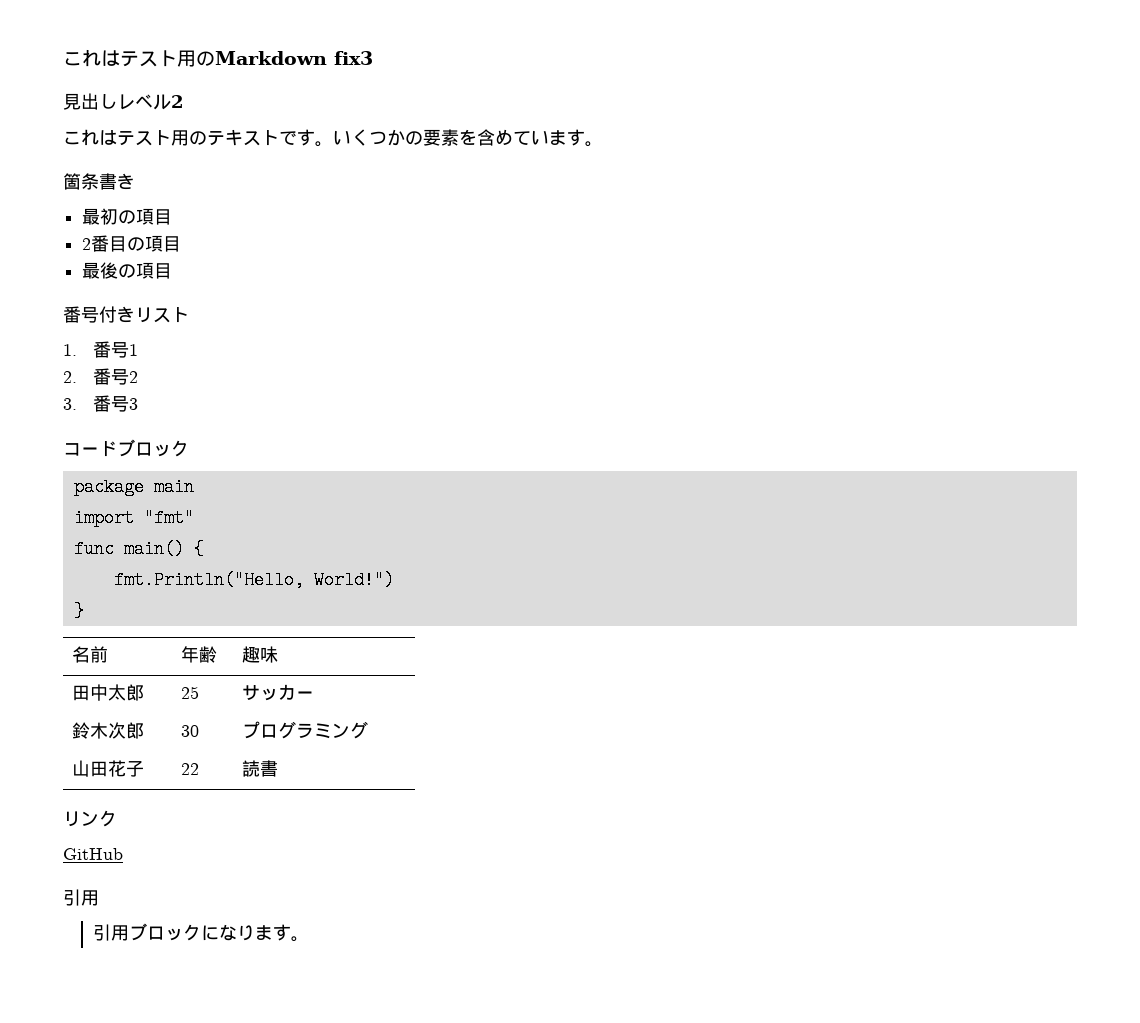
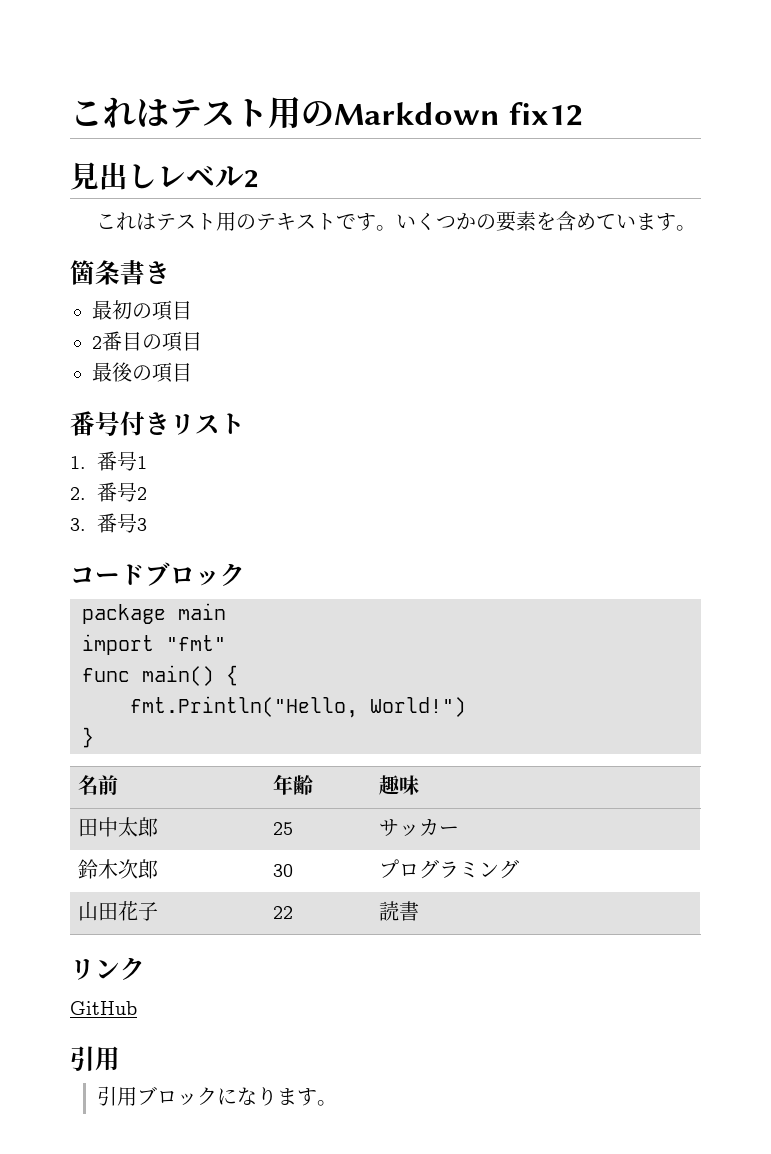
- これはテスト用のMarkdown fix3
+ これはテスト用のMarkdown fix12

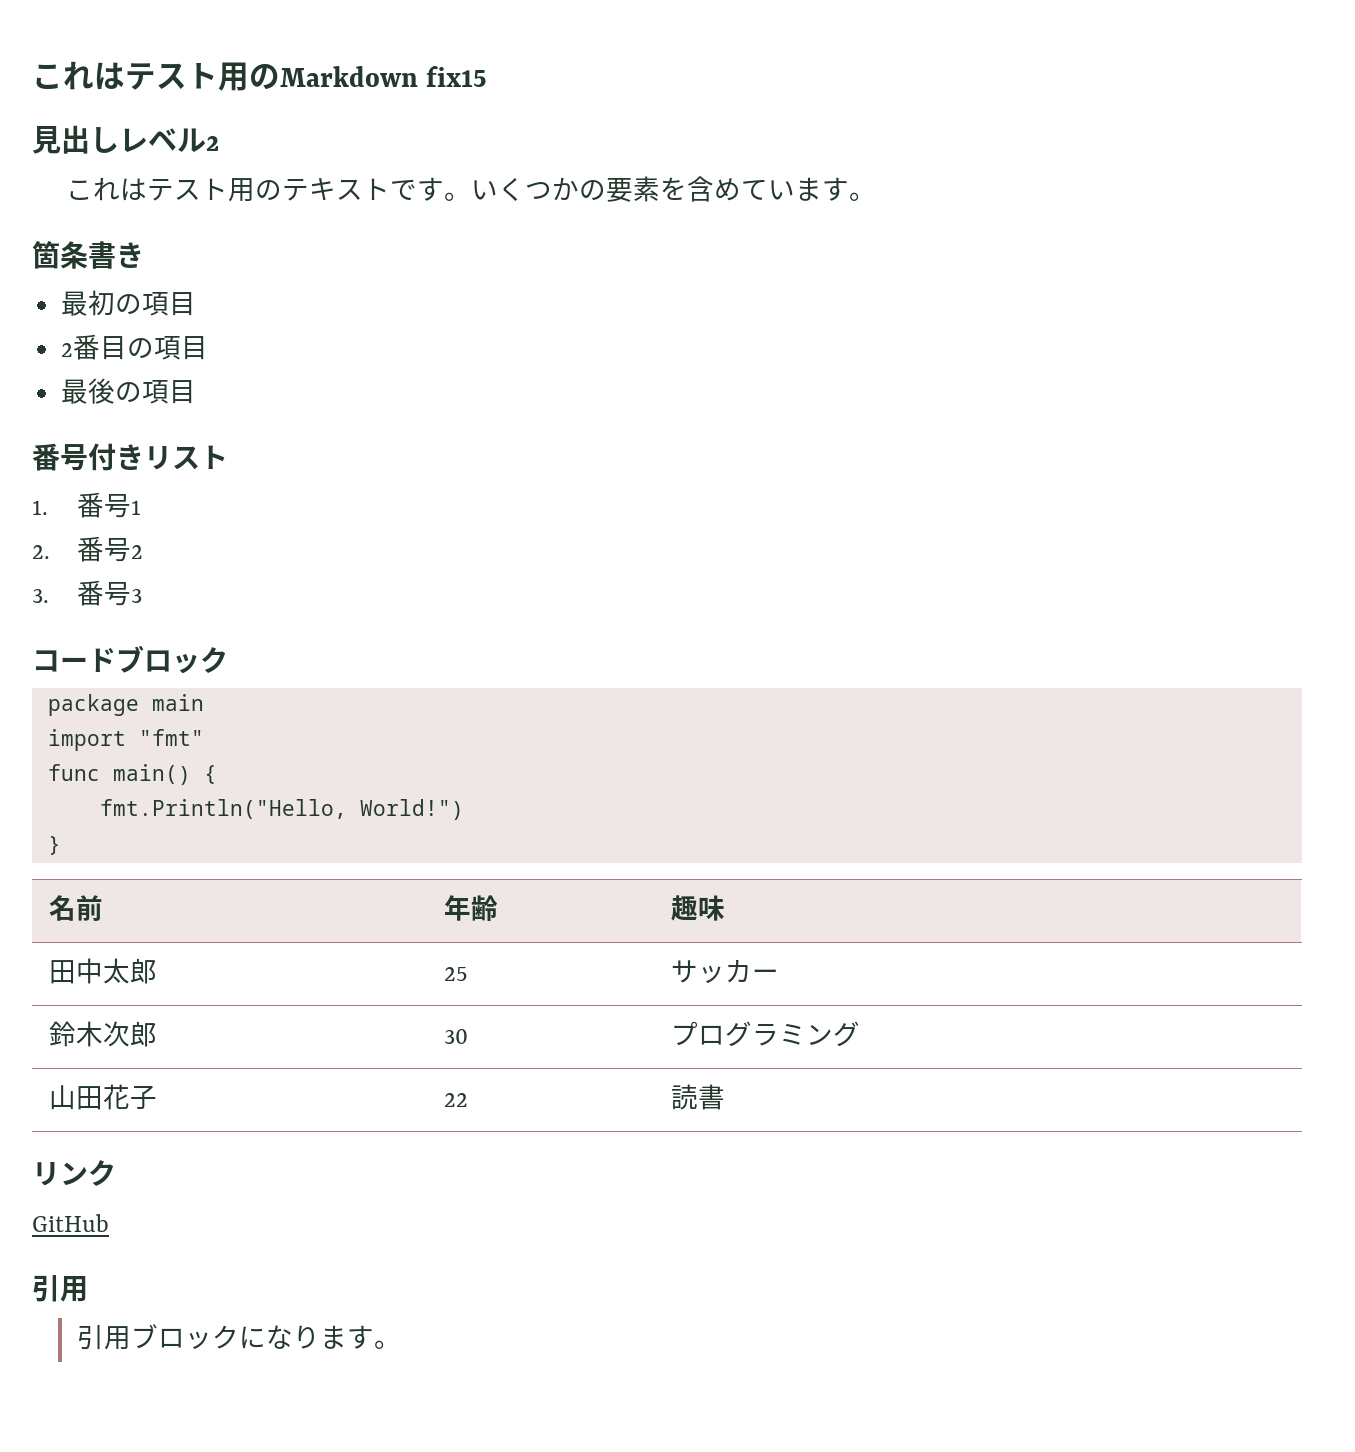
- これはテスト用のMarkdown fix12
+ これはテスト用のMarkdown fix15

